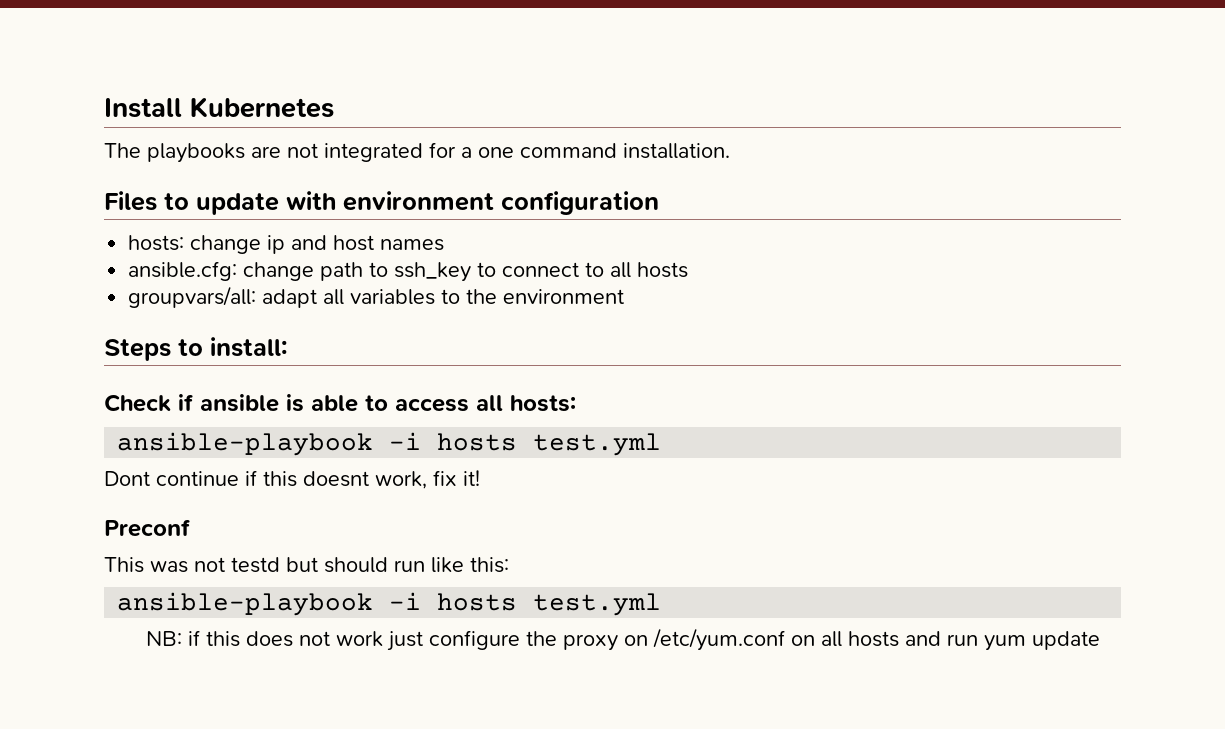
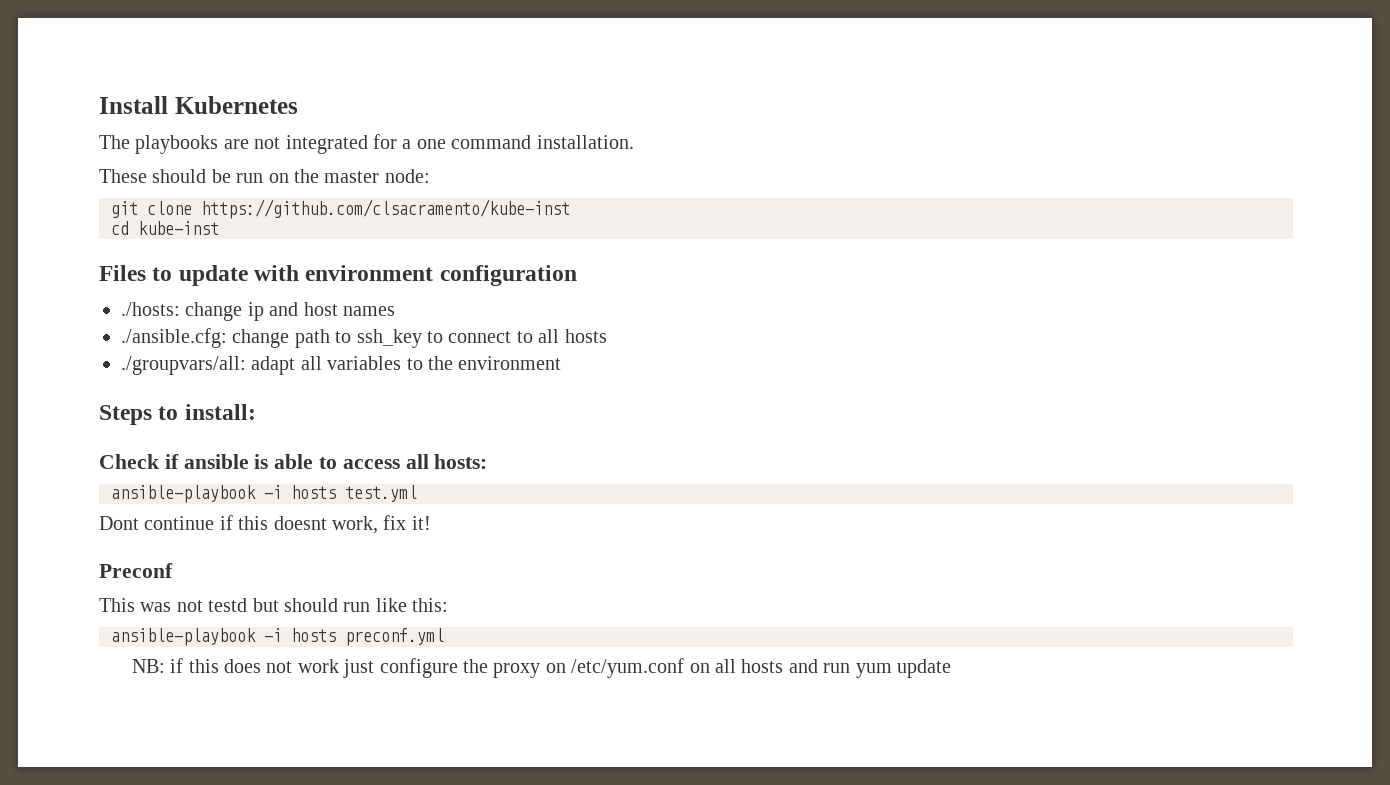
+ These should be run on the master node:
+ git clone https://github.com/clsacramento/kube-inst
+ cd kube-inst
- hosts: change ip and host names
+ ./hosts: change ip and host names
- ansible.cfg: change path to ssh_key to connect to all hosts
+ ./ansible.cfg: change path to ssh_key to connect to all hosts
- groupvars/all: adapt all variables to the environment
+ ./groupvars/all: adapt all variables to the environment
  This was not testd but should run like this:
- ansible-playbook -i hosts test.yml
+ ansible-playbook -i hosts preconf.yml

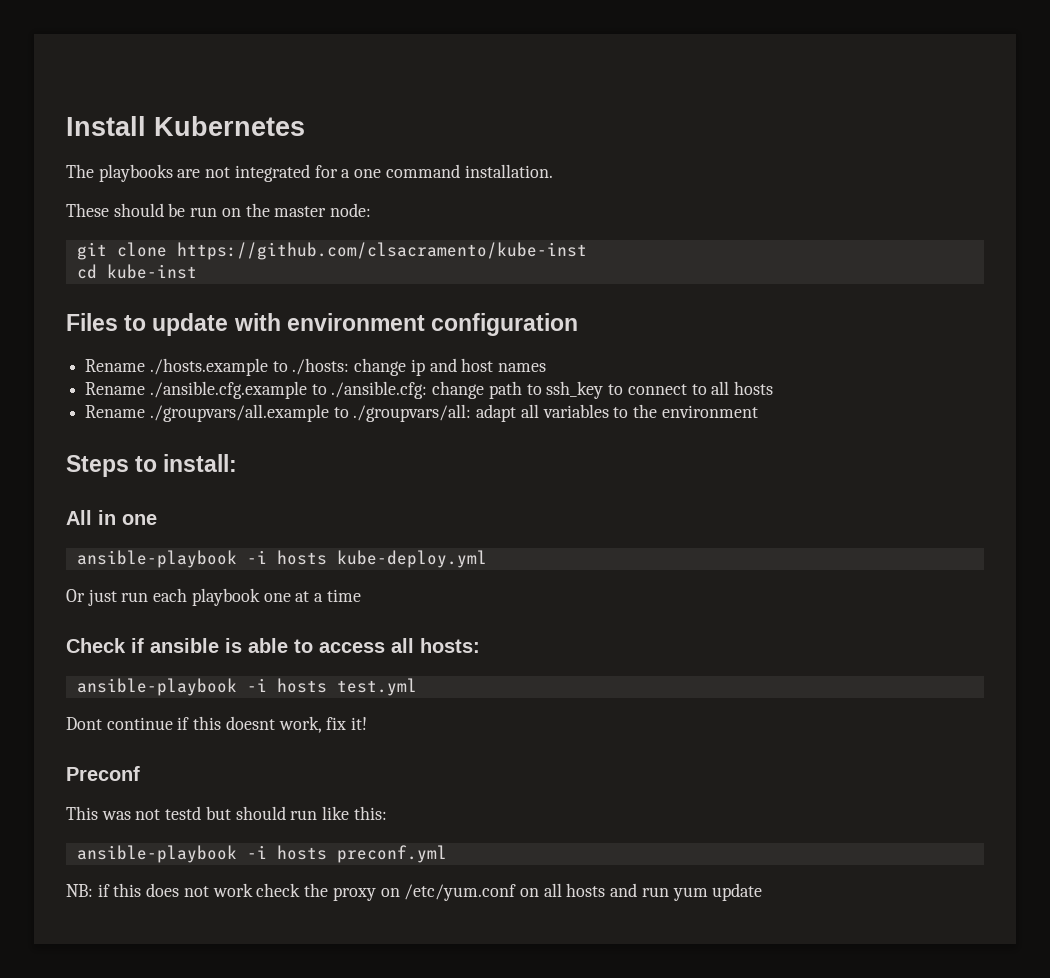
- ./hosts: change ip and host names
+ Rename ./hosts.example to ./hosts: change ip and host names
- ./ansible.cfg: change path to ssh_key to connect to all hosts
+ Rename ./ansible.cfg.example to ./ansible.cfg: change path to ssh_key to connect to all hosts
- ./groupvars/all: adapt all variables to the environment
+ Rename ./groupvars/all.example to ./groupvars/all: adapt all variables to the environment
+ All in one
+ ansible-playbook -i hosts kube-deploy.yml
+ Or just run each playbook one at a time
- NB: if this does not work just configure the proxy on /etc/yum.conf on all hosts and run yum update
+ NB: if this does not work check the proxy on /etc/yum.conf on all hosts and run yum update

